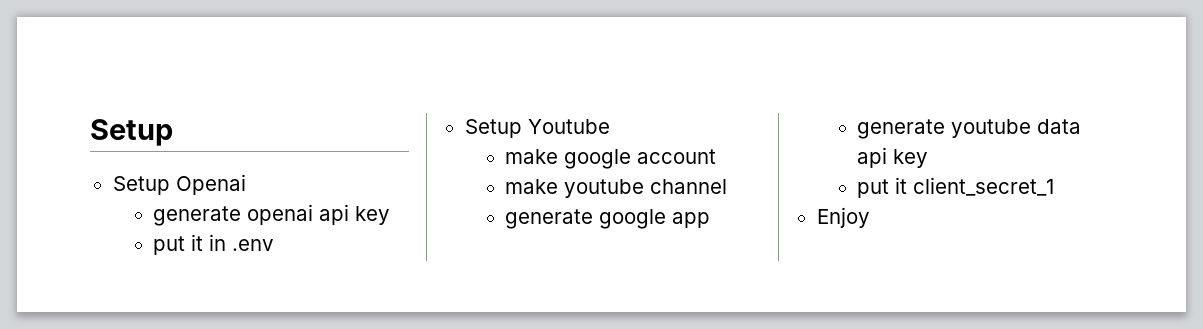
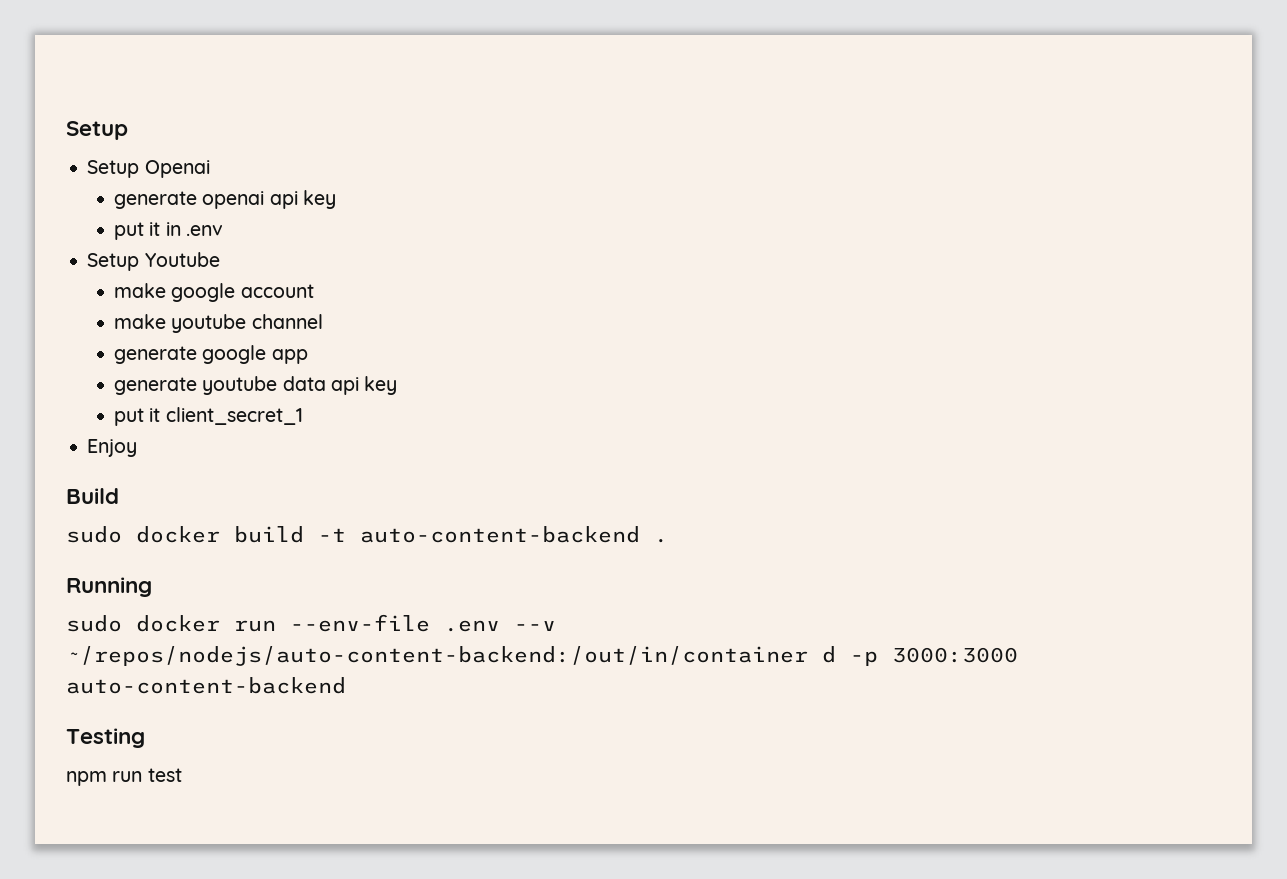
+ Build
+ sudo docker build -t auto-content-backend .
+ Running
+ sudo docker run --env-file .env --v ~/repos/nodejs/auto-content-backend:/out/in/container d -p 3000:3000 auto-content-backend
+ Testing
+ npm run test

